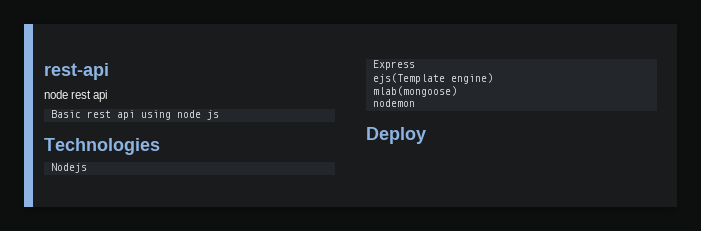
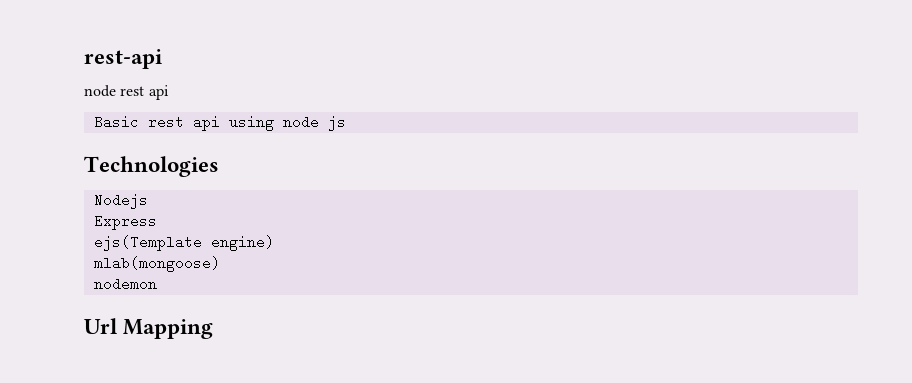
- Deploy
+ Url Mapping

